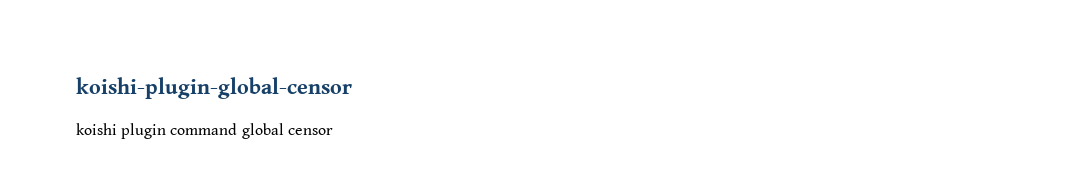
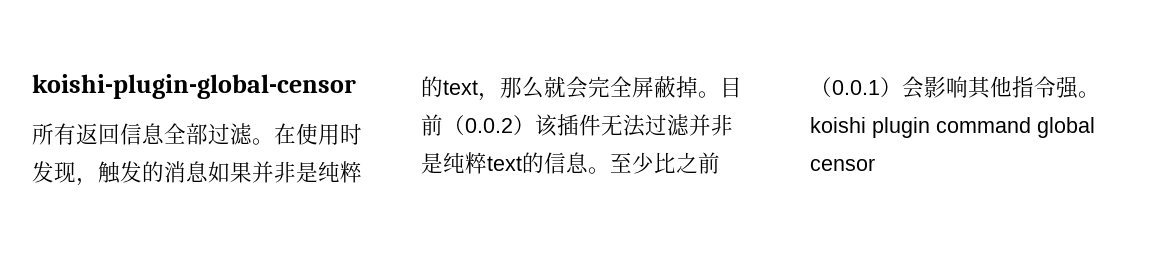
- koishi plugin command global censor
+ 所有返回信息全部过滤。在使用时发现，触发的消息如果并非是纯粹的text，那么就会完全屏蔽掉。目前（0.0.2）该插件无法过滤并非是纯粹text的信息。至少比之前（0.0.1）会影响其他指令强。koishi plugin command global censor

